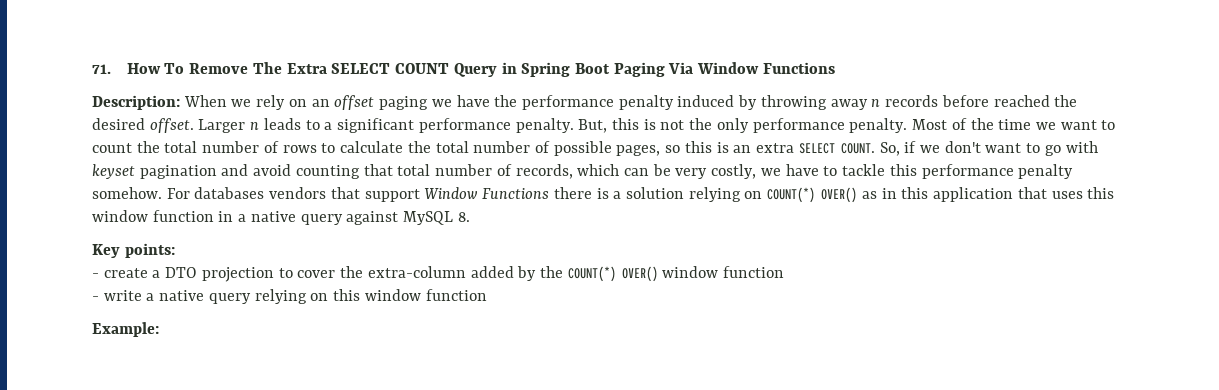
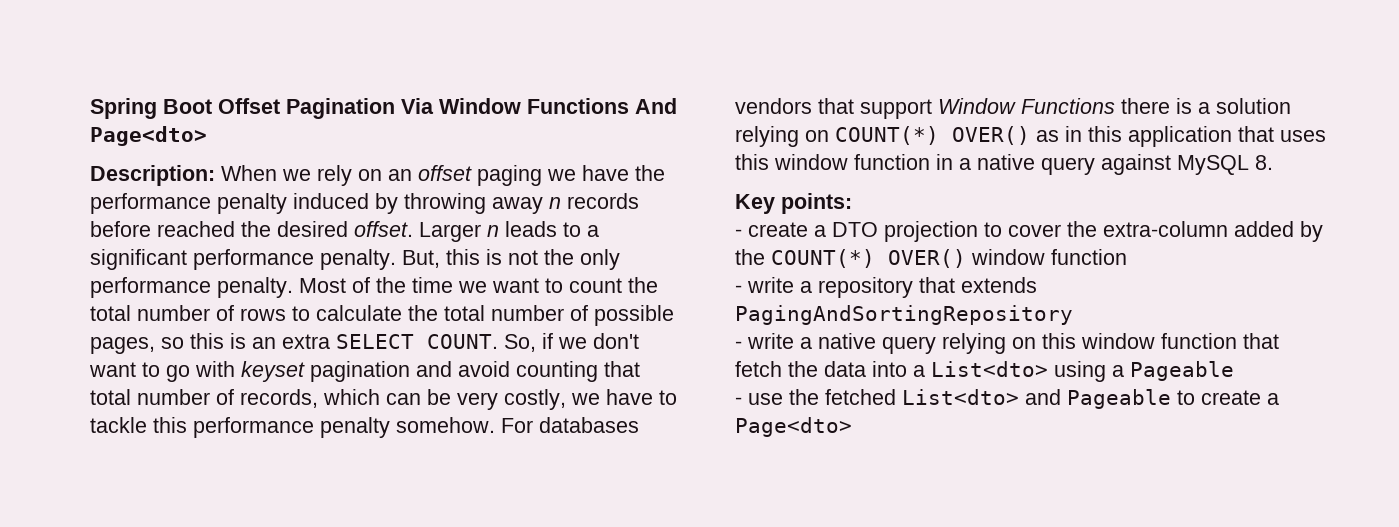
- 71. How To Remove The Extra SELECT COUNT Query in Spring Boot Paging Via Window Functions
+ Spring Boot Offset Pagination Via Window Functions And Page<dto>
+ - write a repository that extends PagingAndSortingRepository
- - write a native query relying on this window function
- Example:
+ - write a native query relying on this window function that fetch the data into a List<dto> using a Pageable
+ - use the fetched List<dto> and Pageable to create a Page<dto>

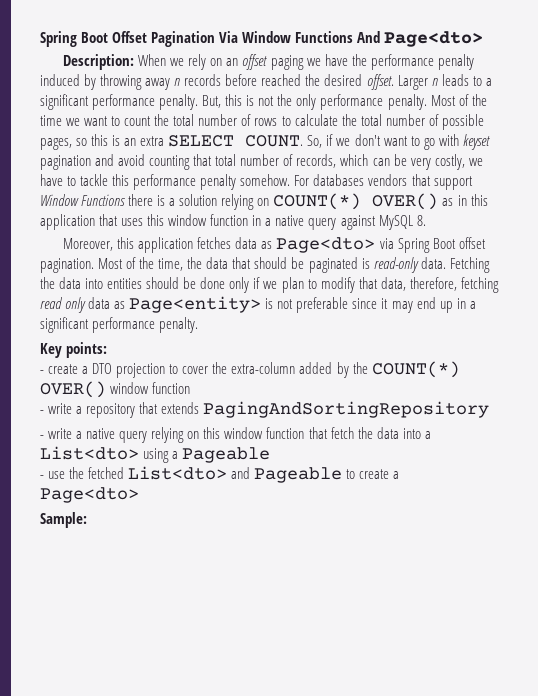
+ Moreover, this application fetches data as Page<dto> via Spring Boot offset pagination. Most of the time, the data that should be paginated is read-only data. Fetching the data into entities should be done only if we plan to modify that data, therefore, fetching read only data as Page<entity> is not preferable since it may end up in a significant performance penalty.
+ Sample:

